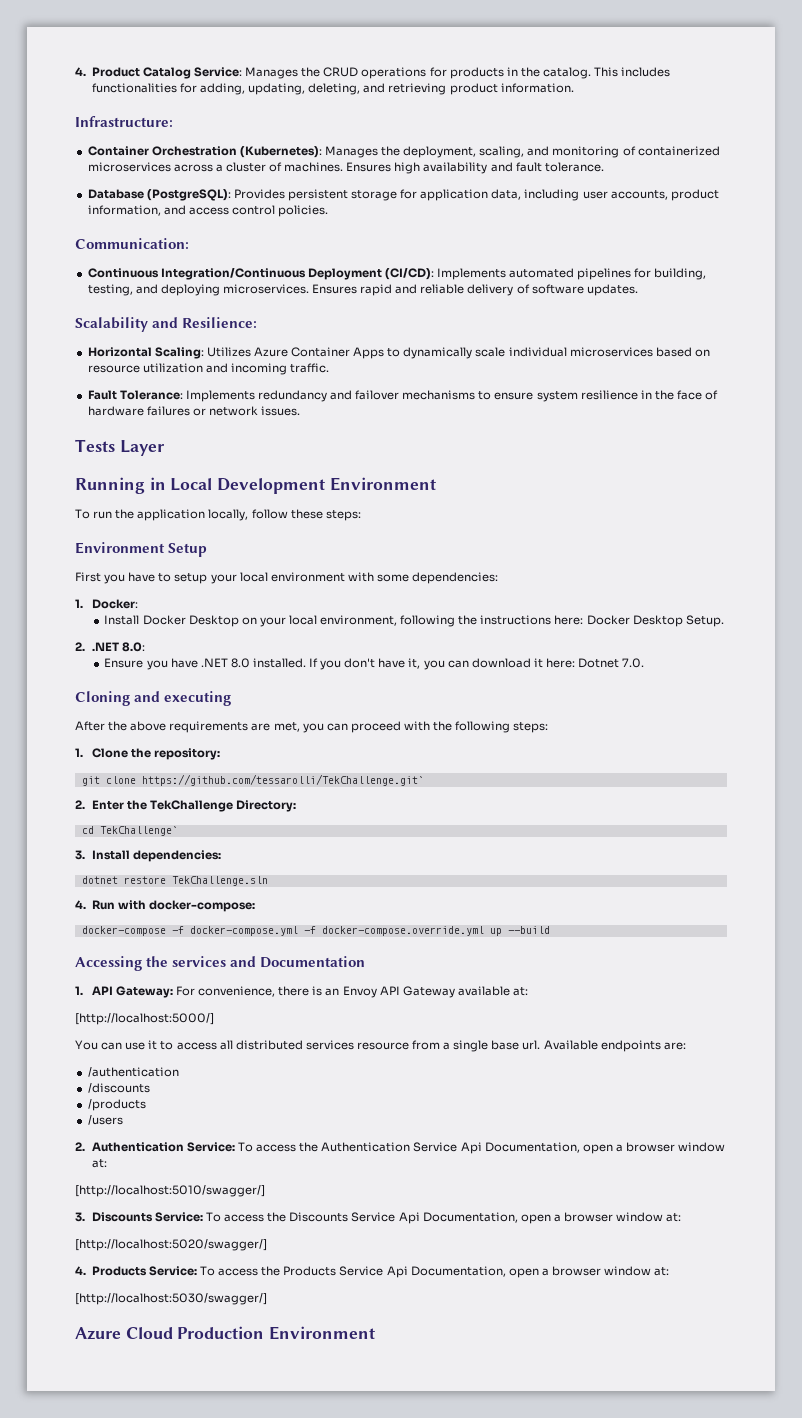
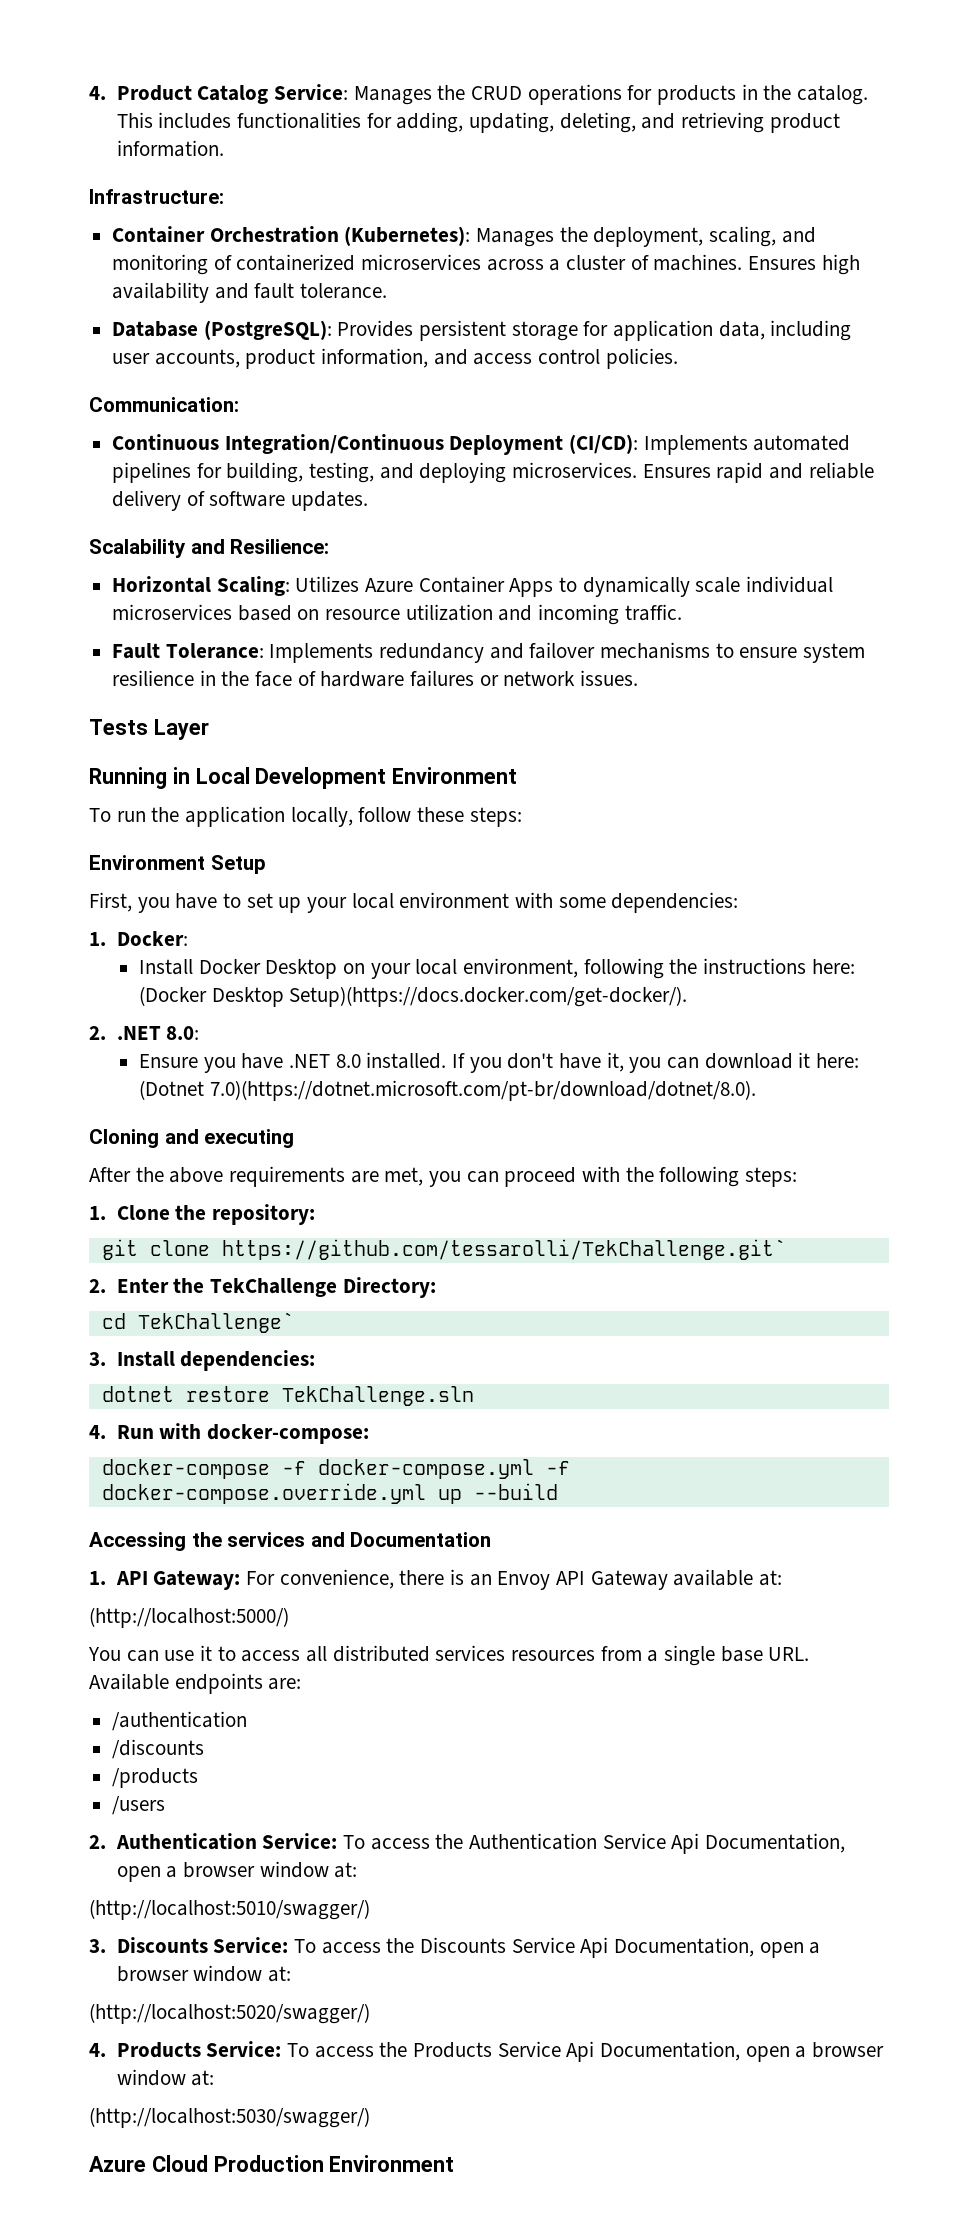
- First you have to setup your local environment with some dependencies:
+ First, you have to set up your local environment with some dependencies:
- Install Docker Desktop on your local environment, following the instructions here: Docker Desktop Setup.
+ Install Docker Desktop on your local environment, following the instructions here: (Docker Desktop Setup)(https://docs.docker.com/get-docker/).
- If you don't have it, you can download it here: Dotnet 7.0.
+ If you don't have it, you can download it here: (Dotnet 7.0)(https://dotnet.microsoft.com/pt-br/download/dotnet/8.0).
- [http://localhost:5000/]
+ (http://localhost:5000/)
- You can use it to access all distributed services resource from a single base url. Available endpoints are:
+ You can use it to access all distributed services resources from a single base URL. Available endpoints are:
- [http://localhost:5010/swagger/]
+ (http://localhost:5010/swagger/)
- [http://localhost:5020/swagger/]
+ (http://localhost:5020/swagger/)
- [http://localhost:5030/swagger/]
+ (http://localhost:5030/swagger/)

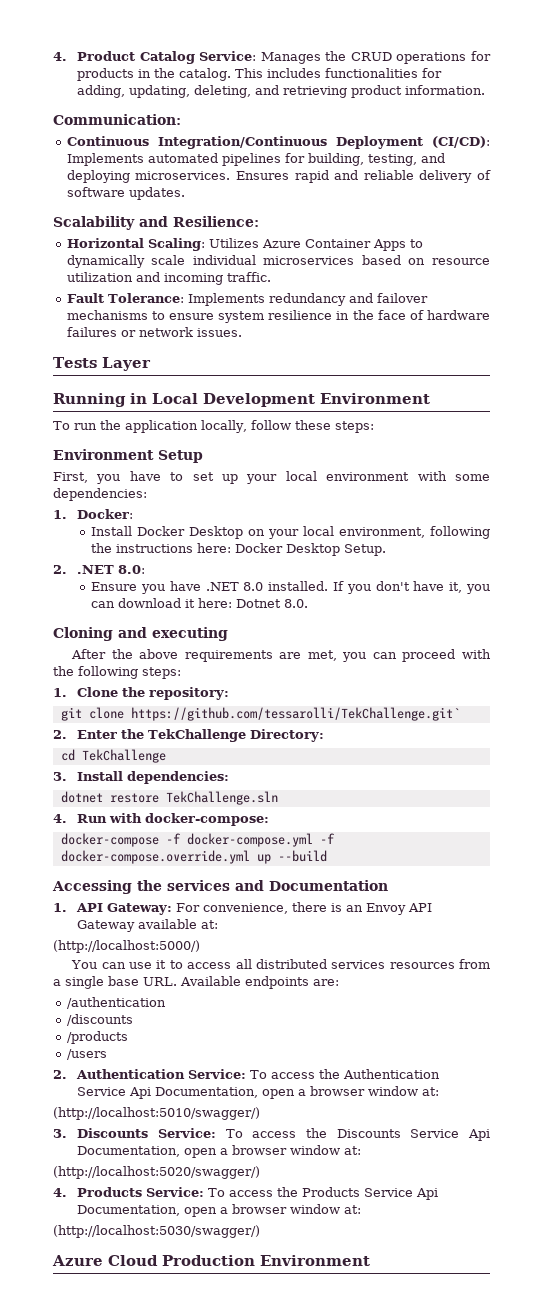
- Infrastructure:
- Container Orchestration (Kubernetes): Manages the deployment, scaling, and monitoring of containerized microservices across a cluster of machines. Ensures high availability and fault tolerance.
- Database (PostgreSQL): Provides persistent storage for application data, including user accounts, product information, and access control policies.
- Install Docker Desktop on your local environment, following the instructions here: (Docker Desktop Setup)(https://docs.docker.com/get-docker/).
+ Install Docker Desktop on your local environment, following the instructions here: Docker Desktop Setup.
- If you don't have it, you can download it here: (Dotnet 7.0)(https://dotnet.microsoft.com/pt-br/download/dotnet/8.0).
+ If you don't have it, you can download it here: Dotnet 8.0.
- cd TekChallenge`
+ cd TekChallenge

